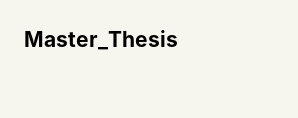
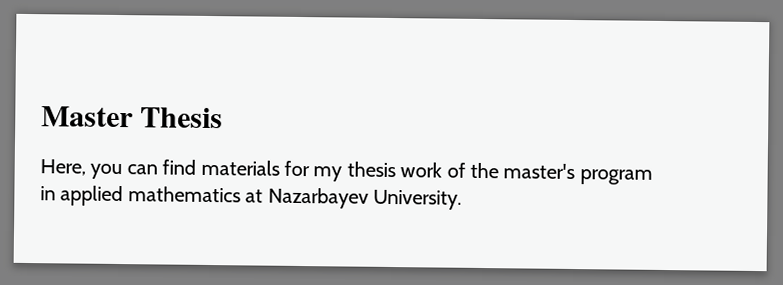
- Master_Thesis
+ Master Thesis
+ Here, you can find materials for my thesis work of the master's program in applied mathematics at Nazarbayev University.

